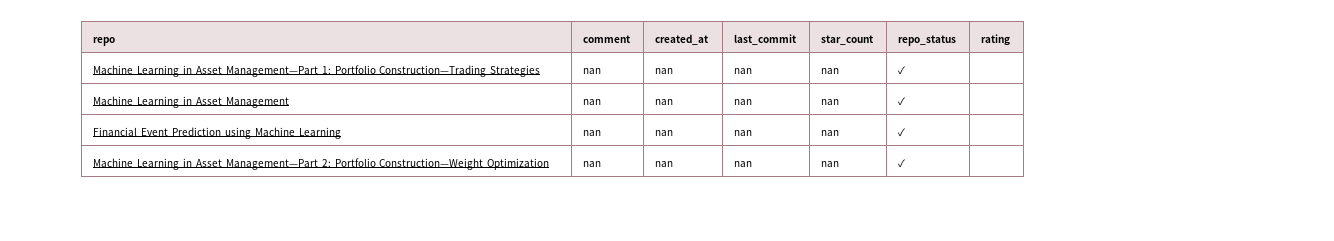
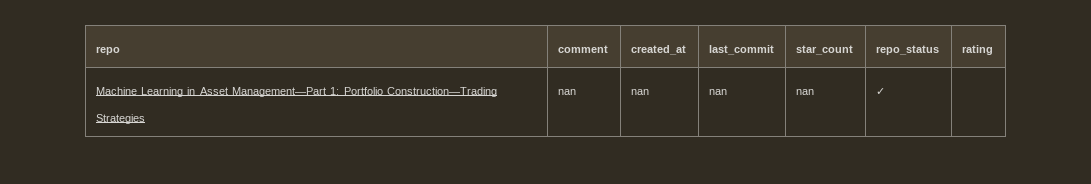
- Machine Learning in Asset Management | nan | nan | nan | nan | ✓ |
- Financial Event Prediction using Machine Learning | nan | nan | nan | nan | ✓ |
- Machine Learning in Asset Management—Part 2: Portfolio Construction—Weight Optimization | nan | nan | nan | nan | ✓ |

